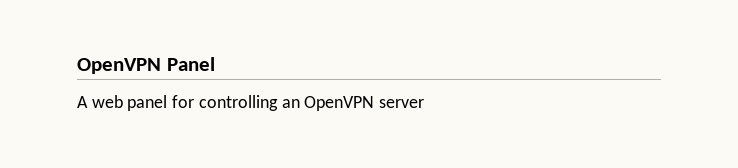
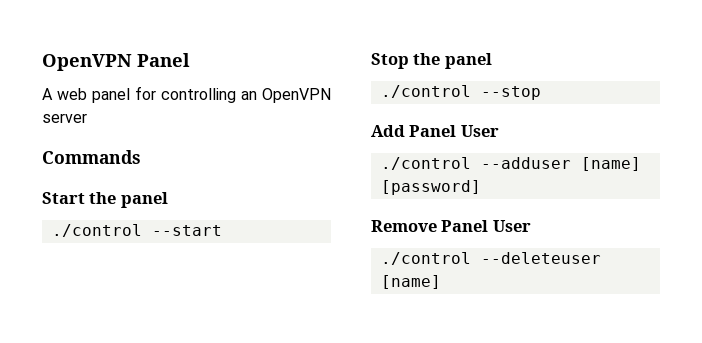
+ Commands
+ Start the panel
+ ./control --start
+ Stop the panel
+ ./control --stop
+ Add Panel User
+ ./control --adduser [name] [password]
+ Remove Panel User
+ ./control --deleteuser [name]

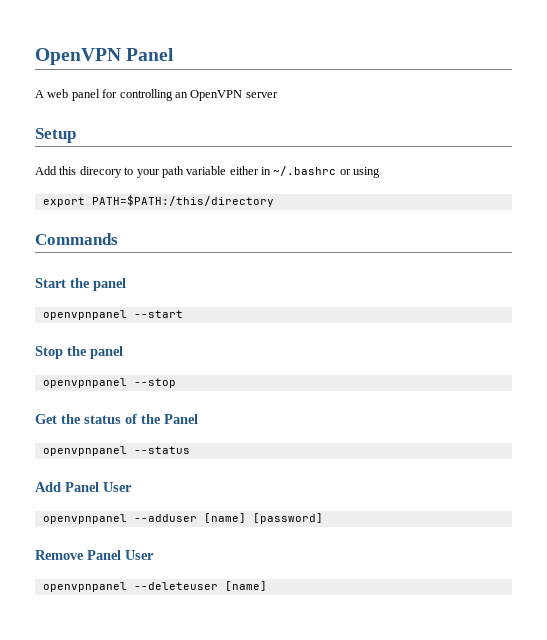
+ Setup
+ Add this direcory to your path variable either in ~/.bashrc or using
+ export PATH=$PATH:/this/directory
- ./control --start
+ openvpnpanel --start
- ./control --stop
+ openvpnpanel --stop
+ Get the status of the Panel
+ openvpnpanel --status
- ./control --adduser [name] [password]
+ openvpnpanel --adduser [name] [password]
- ./control --deleteuser [name]
+ openvpnpanel --deleteuser [name]

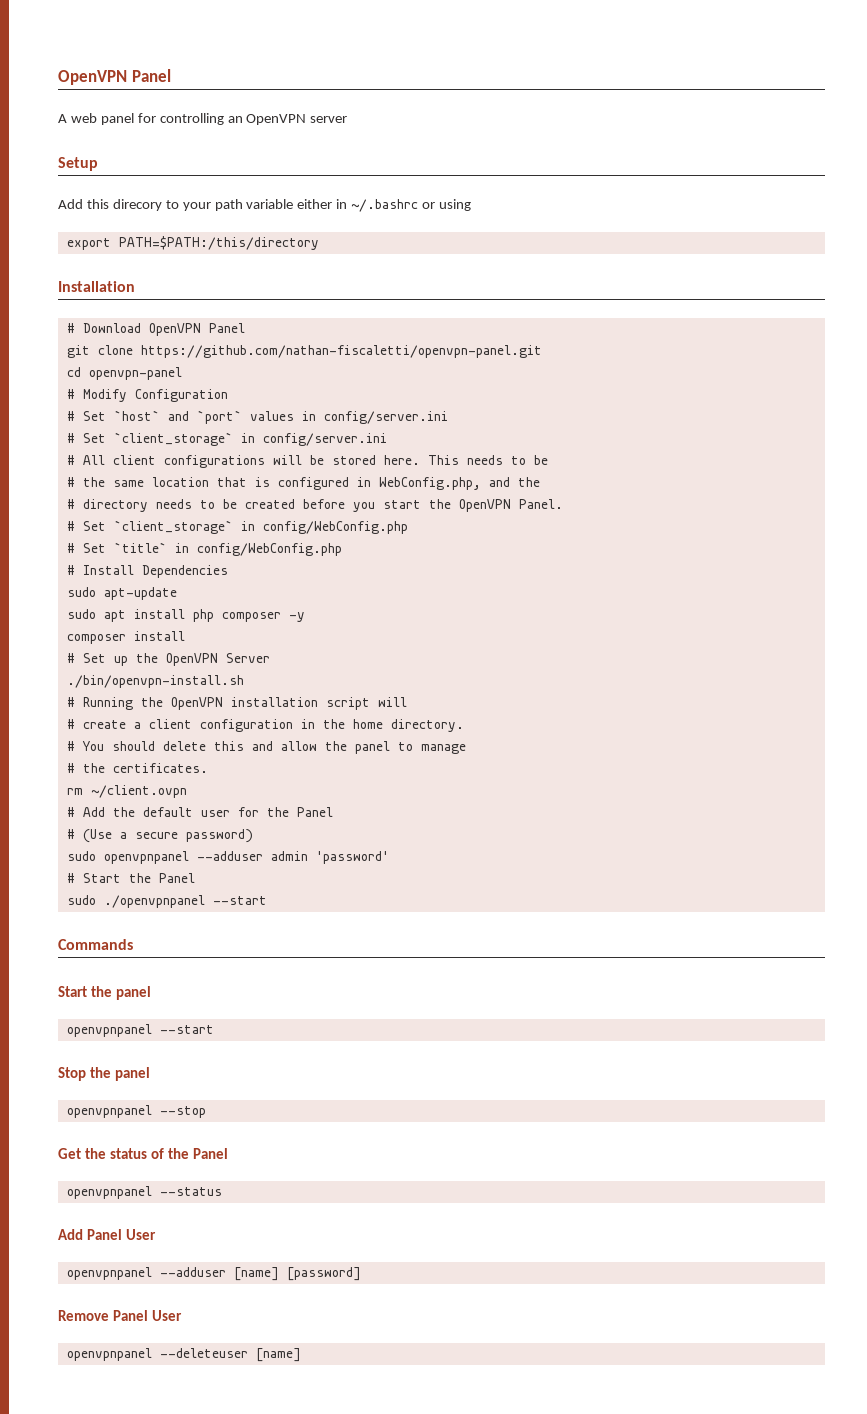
+ Installation
+ # Download OpenVPN Panel
+ git clone https://github.com/nathan-fiscaletti/openvpn-panel.git
+ cd openvpn-panel
+ # Modify Configuration
+ # Set `host` and `port` values in config/server.ini
+ # Set `client_storage` in config/server.ini
+ # All client configurations will be stored here. This needs to be
+ # the same location that is configured in WebConfig.php, and the
+ # directory needs to be created before you start the OpenVPN Panel.
+ # Set `client_storage` in config/WebConfig.php
+ # Set `title` in config/WebConfig.php
+ # Install Dependencies
+ sudo apt-update
+ sudo apt install php composer -y
+ composer install
+ # Set up the OpenVPN Server
+ ./bin/openvpn-install.sh
+ # Running the OpenVPN installation script will
+ # create a client configuration in the home directory.
+ # You should delete this and allow the panel to manage
+ # the certificates.
+ rm ~/client.ovpn
+ # Add the default user for the Panel
+ # (Use a secure password)
+ sudo openvpnpanel --adduser admin 'password'
+ # Start the Panel
+ sudo ./openvpnpanel --start

